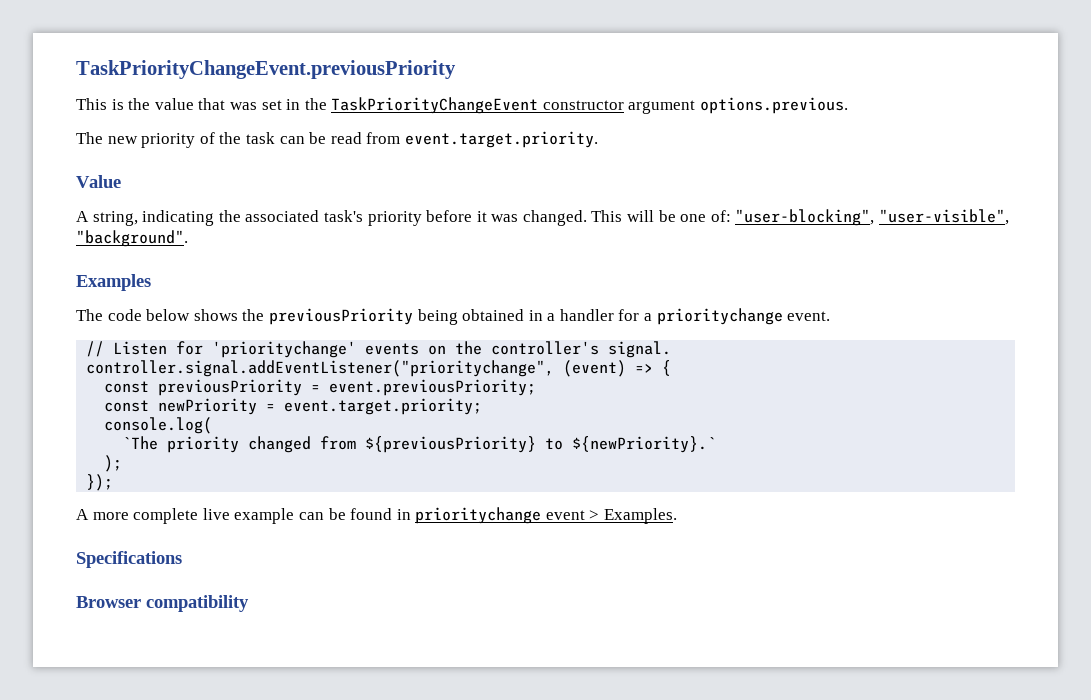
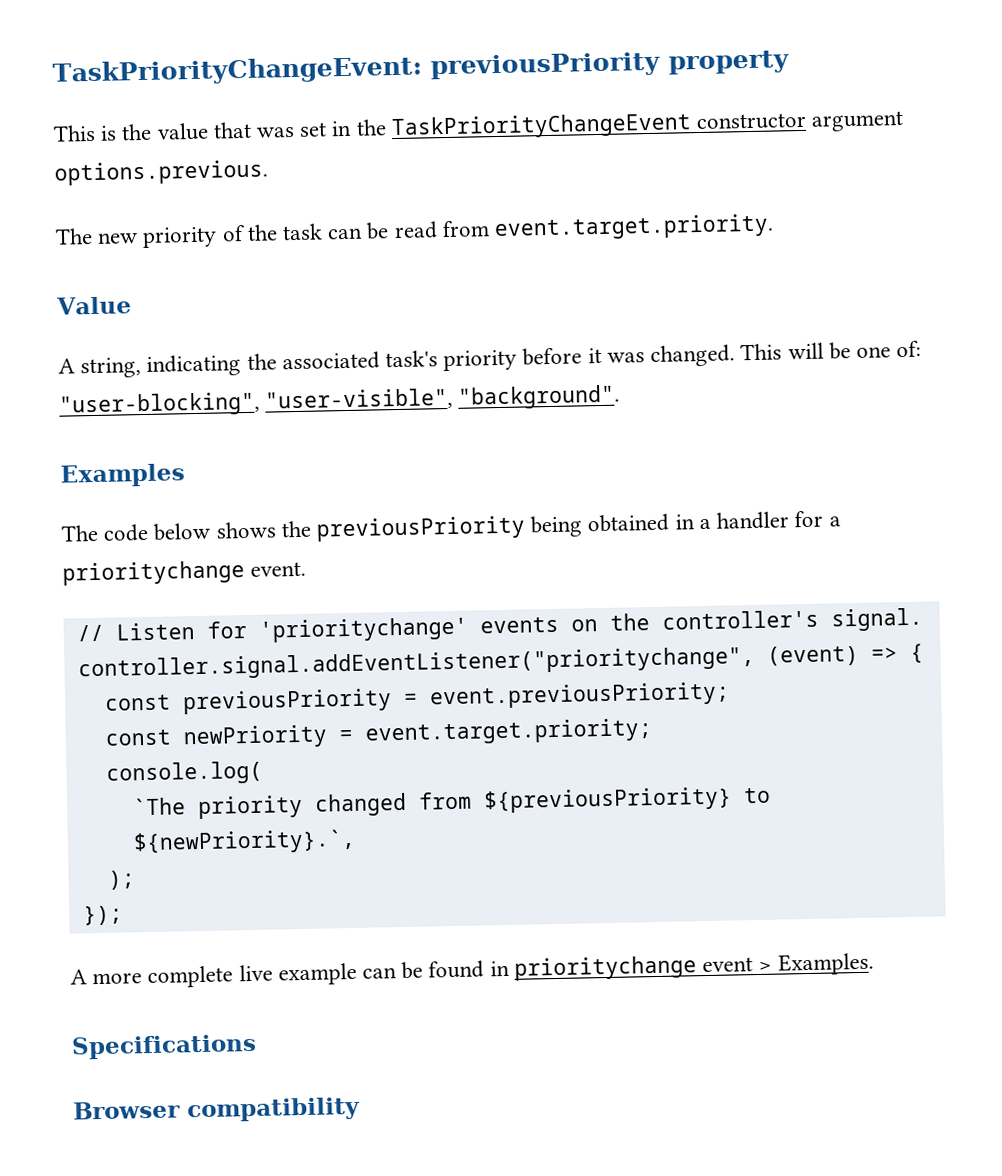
- TaskPriorityChangeEvent.previousPriority
+ TaskPriorityChangeEvent: previousPriority property
- `The priority changed from ${previousPriority} to ${newPriority}.`
+ `The priority changed from ${previousPriority} to ${newPriority}.`,

